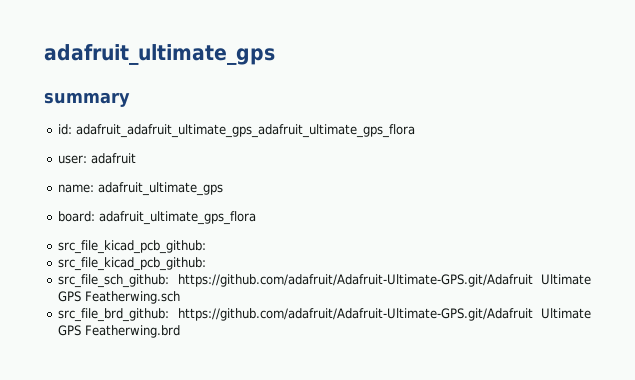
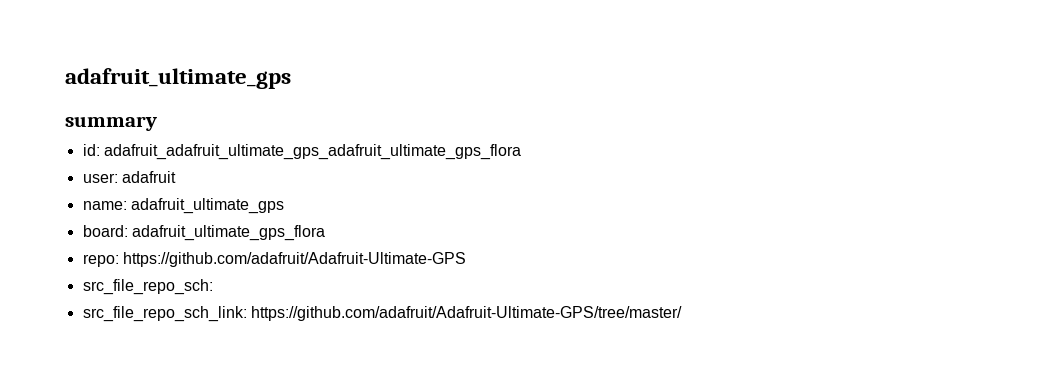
  board: adafruit_ultimate_gps_flora
- src_file_kicad_pcb_github:
- src_file_kicad_pcb_github:
- src_file_sch_github: https://github.com/adafruit/Adafruit-Ultimate-GPS.git/Adafruit Ultimate GPS Featherwing.sch
- src_file_brd_github: https://github.com/adafruit/Adafruit-Ultimate-GPS.git/Adafruit Ultimate GPS Featherwing.brd
+ repo: https://github.com/adafruit/Adafruit-Ultimate-GPS
+ src_file_repo_sch:
+ src_file_repo_sch_link: https://github.com/adafruit/Adafruit-Ultimate-GPS/tree/master/

